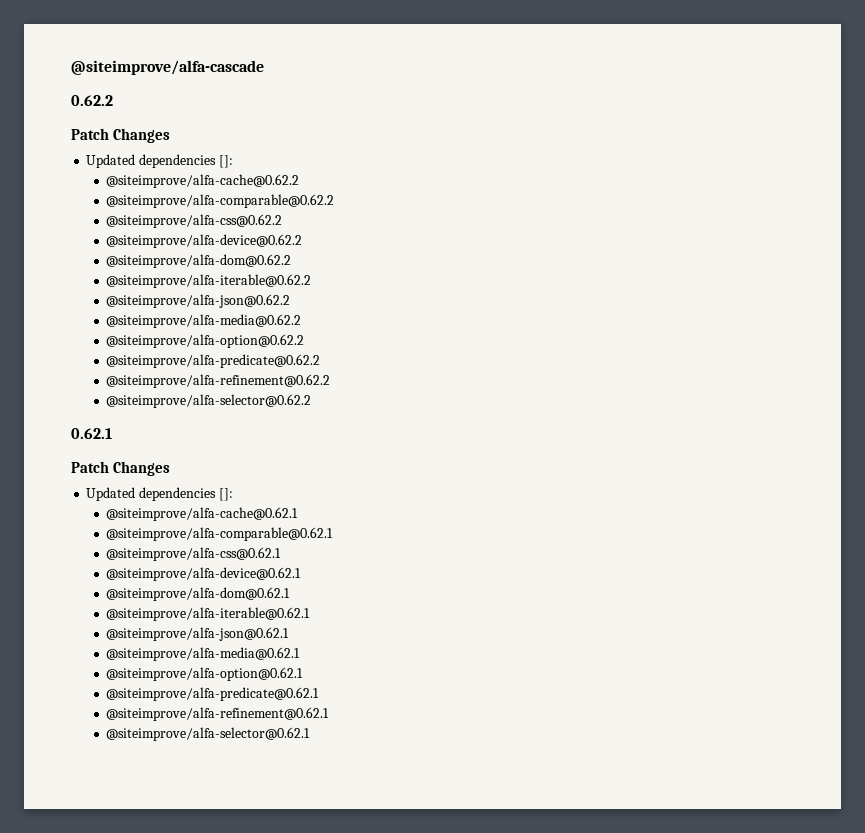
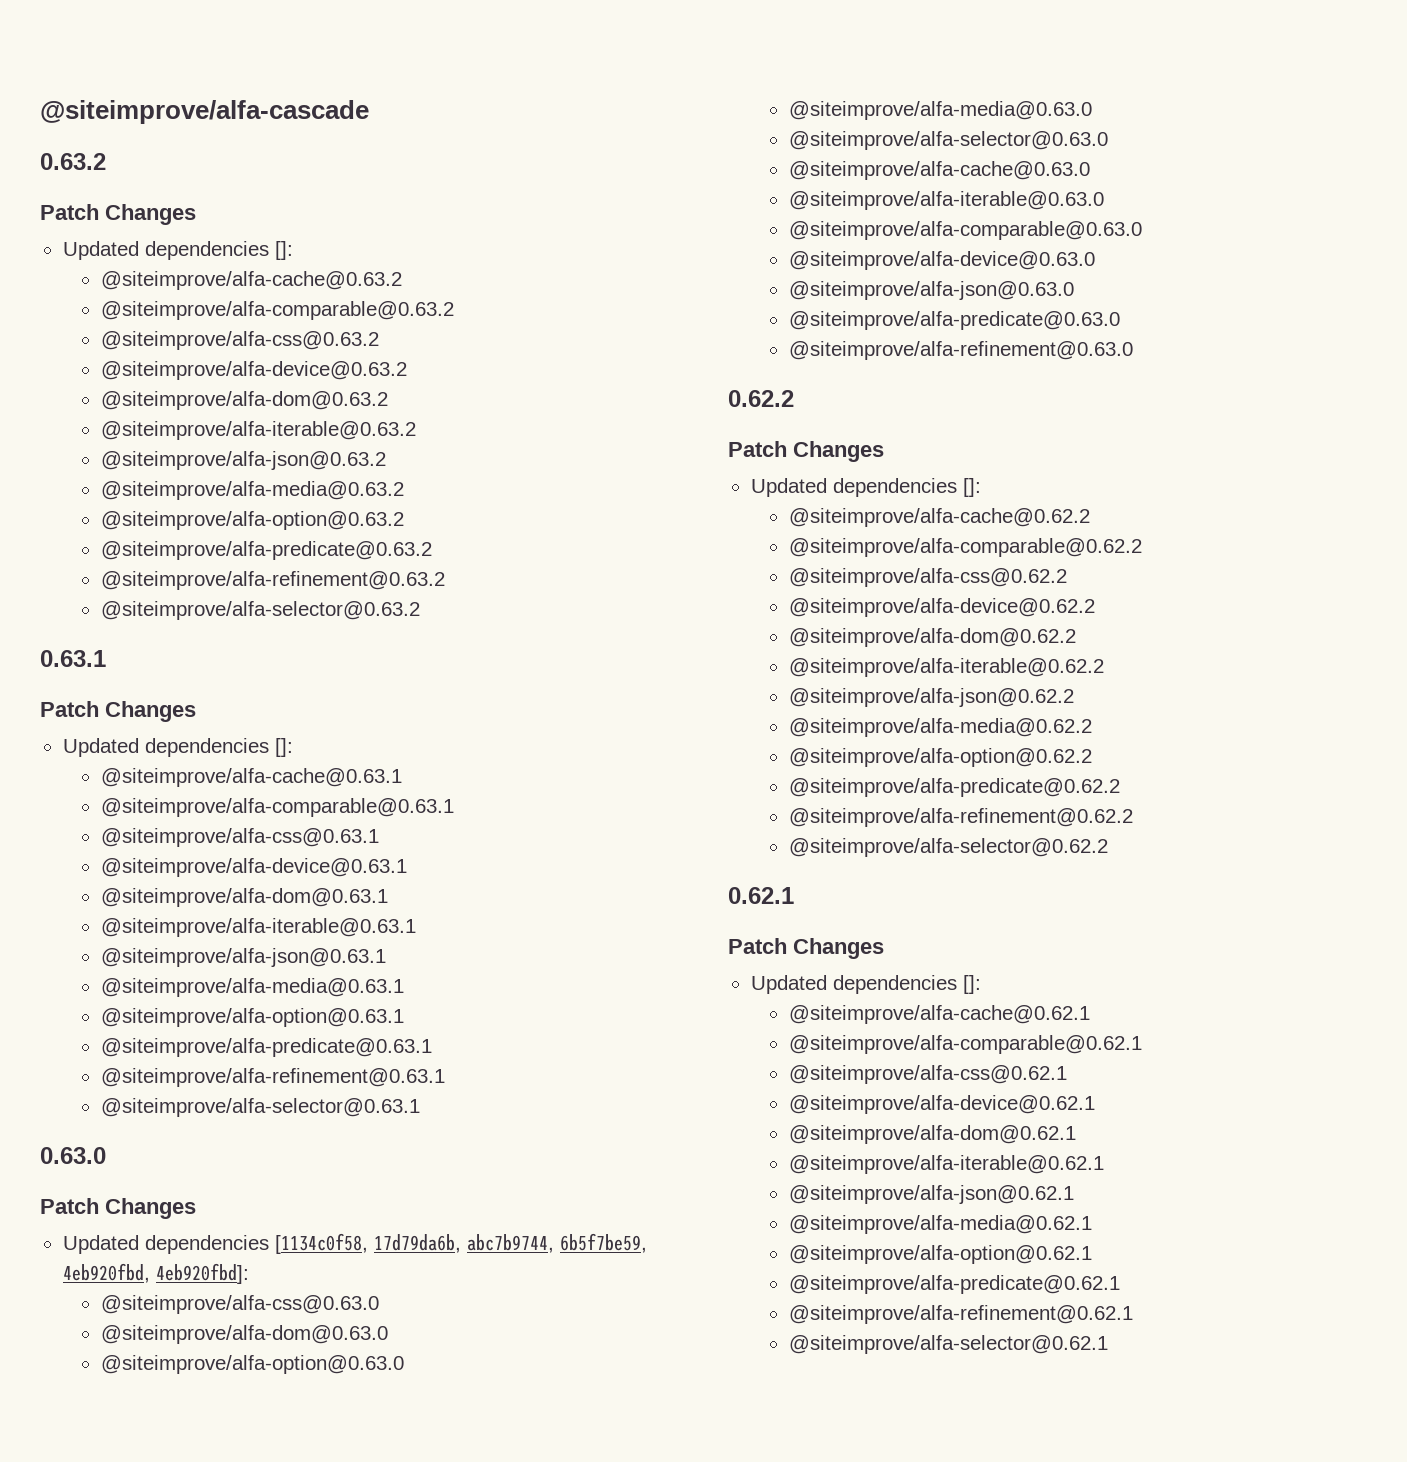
+ 0.63.2
+ Patch Changes
+ Updated dependencies []:
+ @siteimprove/alfa-cache@0.63.2
+ @siteimprove/alfa-comparable@0.63.2
+ @siteimprove/alfa-css@0.63.2
+ @siteimprove/alfa-device@0.63.2
+ @siteimprove/alfa-dom@0.63.2
+ @siteimprove/alfa-iterable@0.63.2
+ @siteimprove/alfa-json@0.63.2
+ @siteimprove/alfa-media@0.63.2
+ @siteimprove/alfa-option@0.63.2
+ @siteimprove/alfa-predicate@0.63.2
+ @siteimprove/alfa-refinement@0.63.2
+ @siteimprove/alfa-selector@0.63.2
+ 0.63.1
+ Patch Changes
+ Updated dependencies []:
+ @siteimprove/alfa-cache@0.63.1
+ @siteimprove/alfa-comparable@0.63.1
+ @siteimprove/alfa-css@0.63.1
+ @siteimprove/alfa-device@0.63.1
+ @siteimprove/alfa-dom@0.63.1
+ @siteimprove/alfa-iterable@0.63.1
+ @siteimprove/alfa-json@0.63.1
+ @siteimprove/alfa-media@0.63.1
+ @siteimprove/alfa-option@0.63.1
+ @siteimprove/alfa-predicate@0.63.1
+ @siteimprove/alfa-refinement@0.63.1
+ @siteimprove/alfa-selector@0.63.1
+ 0.63.0
+ Patch Changes
+ Updated dependencies [1134c0f58, 17d79da6b, abc7b9744, 6b5f7be59, 4eb920fbd, 4eb920fbd]:
+ @siteimprove/alfa-css@0.63.0
+ @siteimprove/alfa-dom@0.63.0
+ @siteimprove/alfa-option@0.63.0
+ @siteimprove/alfa-media@0.63.0
+ @siteimprove/alfa-selector@0.63.0
+ @siteimprove/alfa-cache@0.63.0
+ @siteimprove/alfa-iterable@0.63.0
+ @siteimprove/alfa-comparable@0.63.0
+ @siteimprove/alfa-device@0.63.0
+ @siteimprove/alfa-json@0.63.0
+ @siteimprove/alfa-predicate@0.63.0
+ @siteimprove/alfa-refinement@0.63.0

